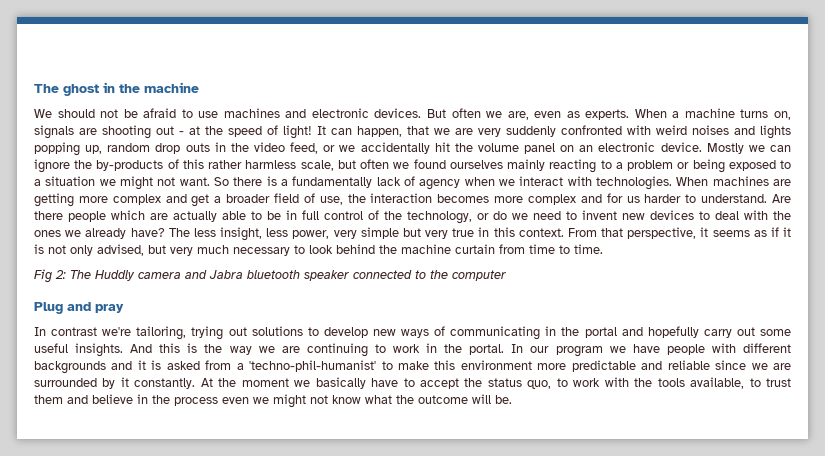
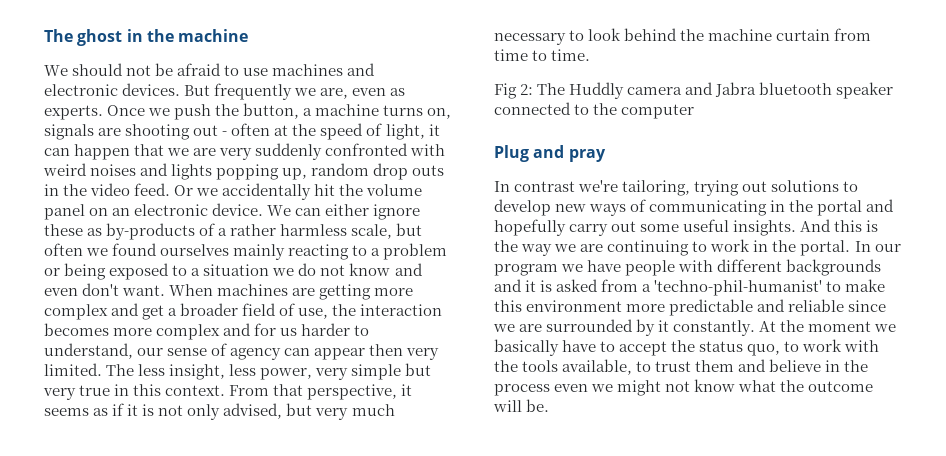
- But often we are, even as experts.
+ But frequently we are, even as experts.
- When a machine turns on, signals are shooting out - at the speed of light! It can happen, that we are very suddenly confronted with weird noises and lights popping up, random drop outs in the video feed, or we accidentally hit the volume panel on an electronic device.
+ Once we push the button, a machine turns on, signals are shooting out - often at the speed of light, it can happen that we are very suddenly confronted with weird noises and lights popping up, random drop outs in the video feed. Or we accidentally hit the volume panel on an electronic device.
- Mostly we can ignore the by-products of this rather harmless scale, but often we found ourselves mainly reacting to a problem or being exposed to a situation we might not want. So there is a fundamentally lack of agency when we interact with technologies.
+ We can either ignore these as by-products of a rather harmless scale, but often we found ourselves mainly reacting to a problem or being exposed to a situation we do not know and even don't want.
- When machines are getting more complex and get a broader field of use, the interaction becomes more complex and for us harder to understand. Are there people which are actually able to be in full control of the technology, or do we need to invent new devices to deal with the ones we already have?
+ When machines are getting more complex and get a broader field of use, the interaction becomes more complex and for us harder to understand, our sense of agency can appear then very limited.

